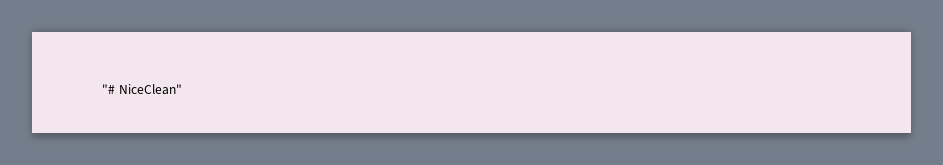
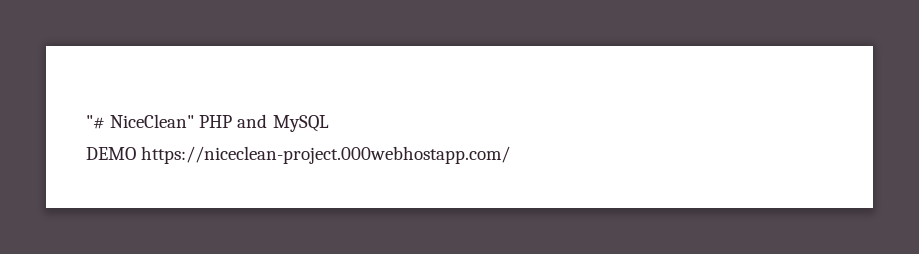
- "# NiceClean"
+ "# NiceClean" PHP and MySQL
+ DEMO https://niceclean-project.000webhostapp.com/

